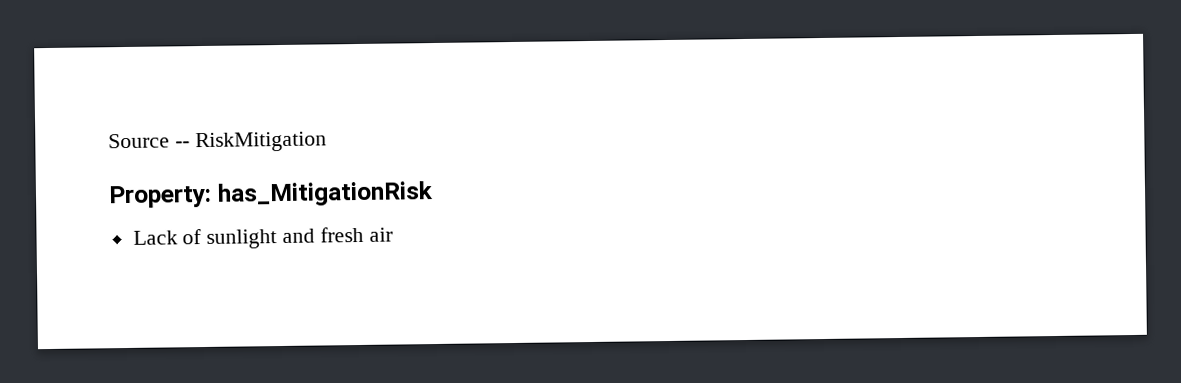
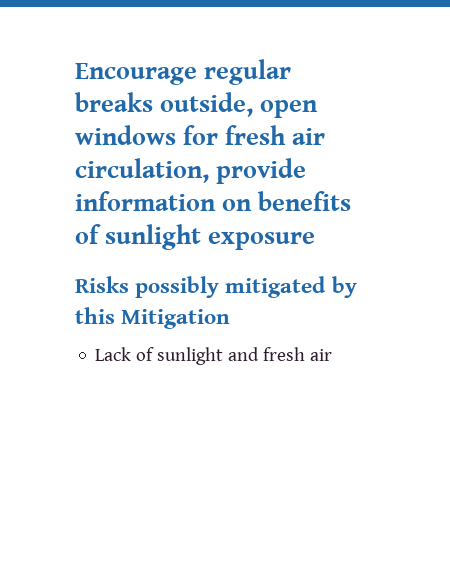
- Source -- RiskMitigation
- Property: has_MitigationRisk
+ Encourage regular breaks outside, open windows for fresh air circulation, provide information on benefits of sunlight exposure
+ Risks possibly mitigated by this Mitigation

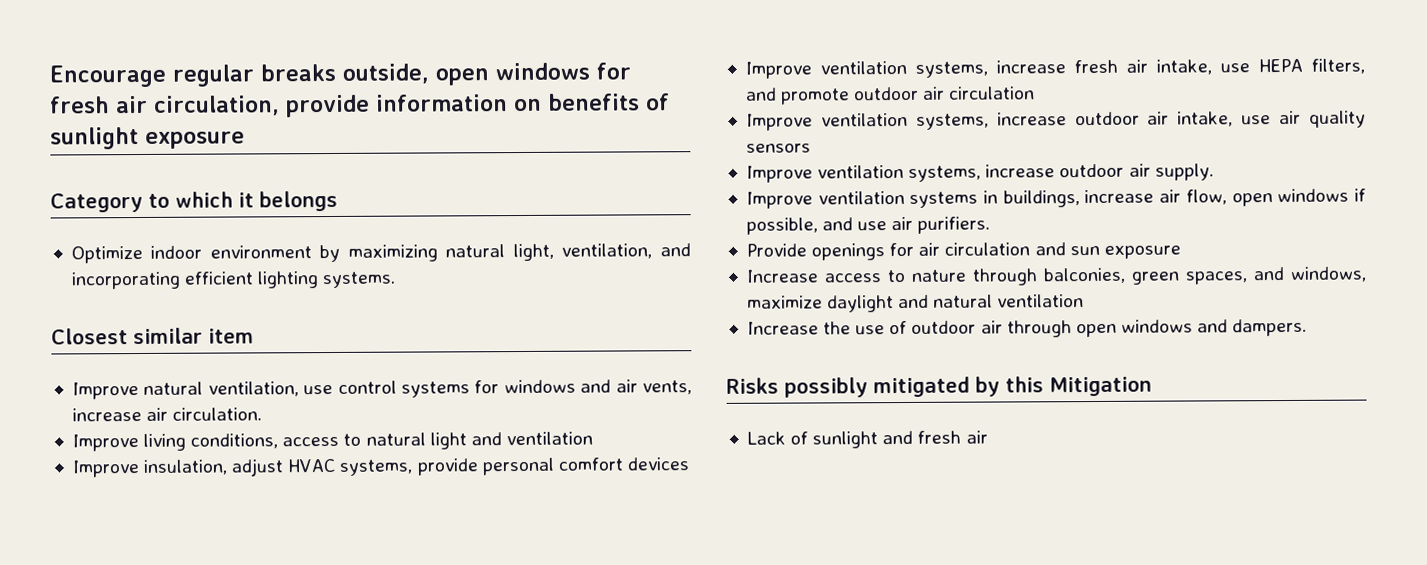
+ Category to which it belongs
+ Optimize indoor environment by maximizing natural light, ventilation, and incorporating efficient lighting systems.
+ Closest similar item
+ Improve natural ventilation, use control systems for windows and air vents, increase air circulation.
+ Improve living conditions, access to natural light and ventilation
+ Improve insulation, adjust HVAC systems, provide personal comfort devices
+ Improve ventilation systems, increase fresh air intake, use HEPA filters, and promote outdoor air circulation
+ Improve ventilation systems, increase outdoor air intake, use air quality sensors
+ Improve ventilation systems, increase outdoor air supply.
+ Improve ventilation systems in buildings, increase air flow, open windows if possible, and use air purifiers.
+ Provide openings for air circulation and sun exposure
+ Increase access to nature through balconies, green spaces, and windows, maximize daylight and natural ventilation
+ Increase the use of outdoor air through open windows and dampers.

